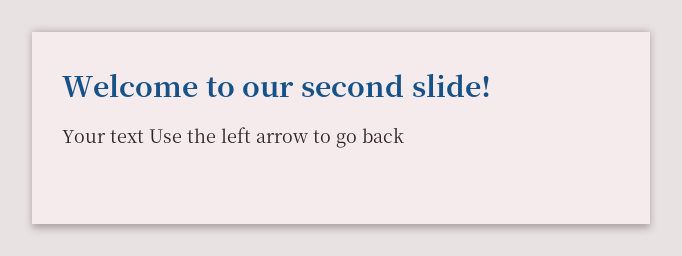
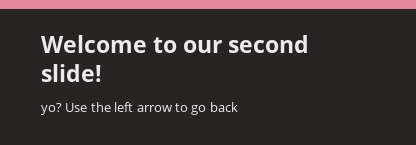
- Your text Use the left arrow to go back
+ yo? Use the left arrow to go back

